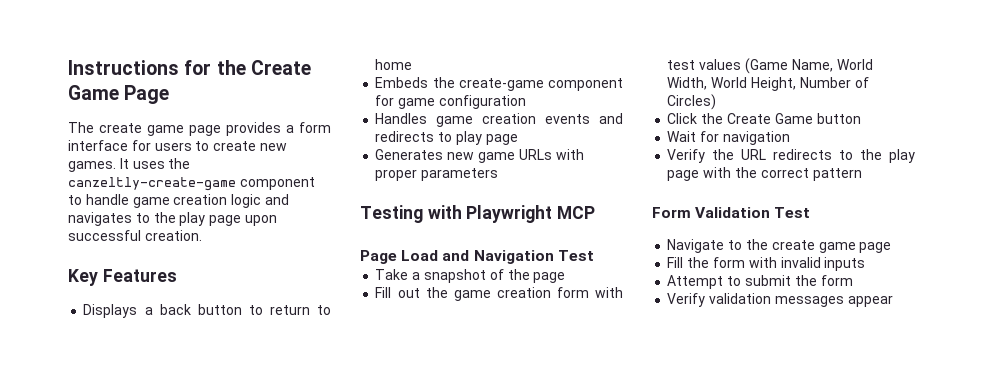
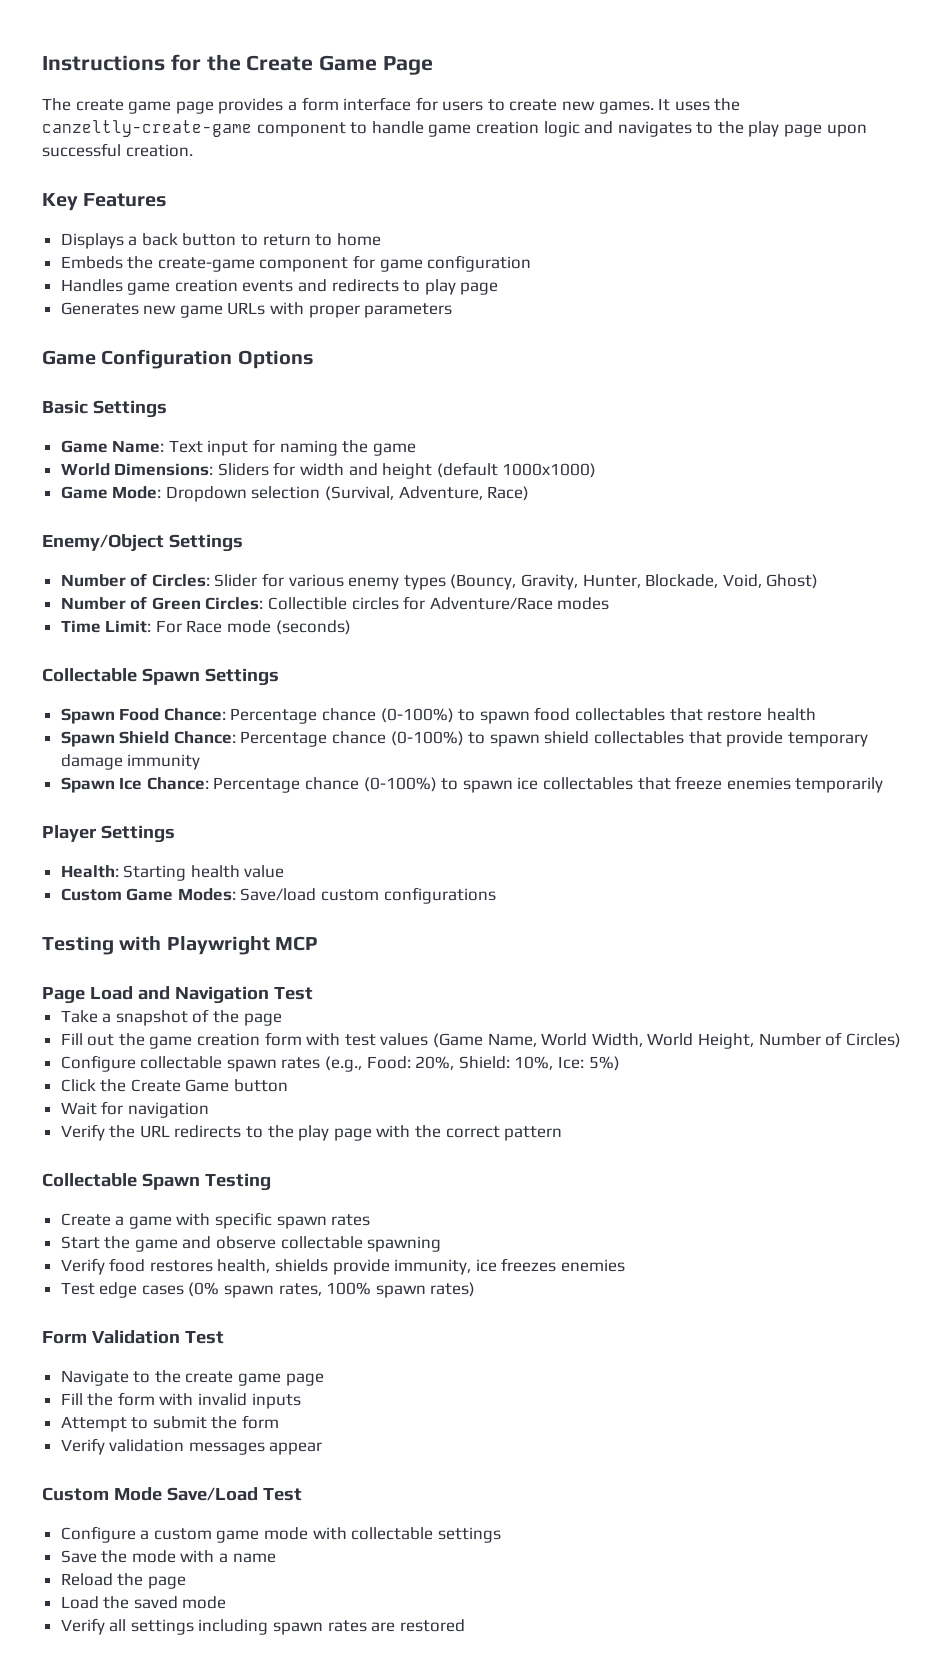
+ Game Configuration Options
+ Basic Settings
+ Game Name: Text input for naming the game
+ World Dimensions: Sliders for width and height (default 1000x1000)
+ Game Mode: Dropdown selection (Survival, Adventure, Race)
+ Enemy/Object Settings
+ Number of Circles: Slider for various enemy types (Bouncy, Gravity, Hunter, Blockade, Void, Ghost)
+ Number of Green Circles: Collectible circles for Adventure/Race modes
+ Time Limit: For Race mode (seconds)
+ Collectable Spawn Settings
+ Spawn Food Chance: Percentage chance (0-100%) to spawn food collectables that restore health
+ Spawn Shield Chance: Percentage chance (0-100%) to spawn shield collectables that provide temporary damage immunity
+ Spawn Ice Chance: Percentage chance (0-100%) to spawn ice collectables that freeze enemies temporarily
+ Player Settings
+ Health: Starting health value
+ Custom Game Modes: Save/load custom configurations
+ Configure collectable spawn rates (e.g., Food: 20%, Shield: 10%, Ice: 5%)
+ Collectable Spawn Testing
+ Create a game with specific spawn rates
+ Start the game and observe collectable spawning
+ Verify food restores health, shields provide immunity, ice freezes enemies
+ Test edge cases (0% spawn rates, 100% spawn rates)
+ Custom Mode Save/Load Test
+ Configure a custom game mode with collectable settings
+ Save the mode with a name
+ Reload the page
+ Load the saved mode
+ Verify all settings including spawn rates are restored

